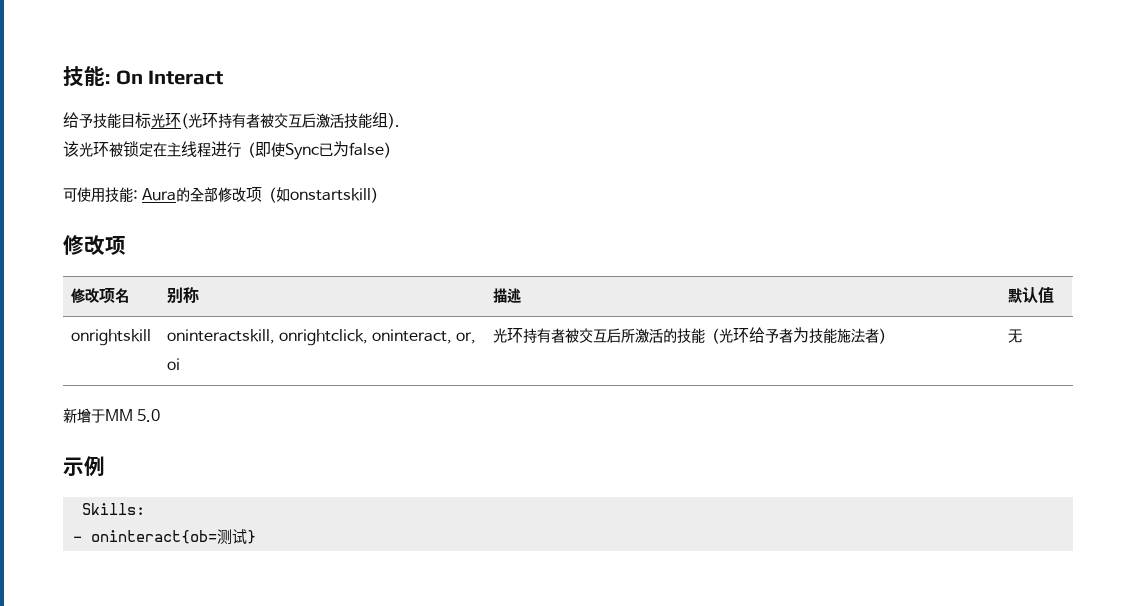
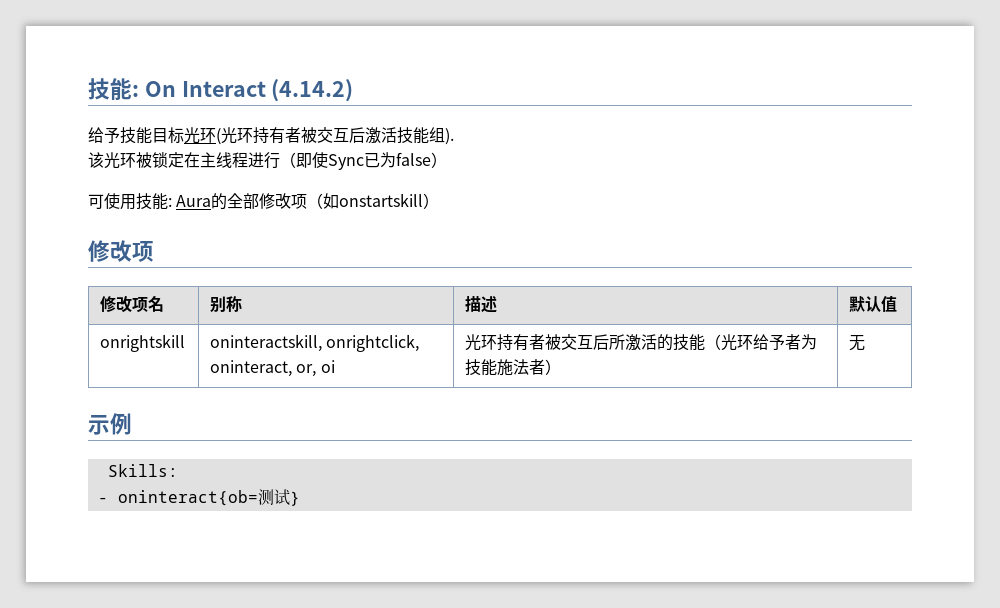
- 技能: On Interact
+ 技能: On Interact (4.14.2)
- 新增于MM 5.0

